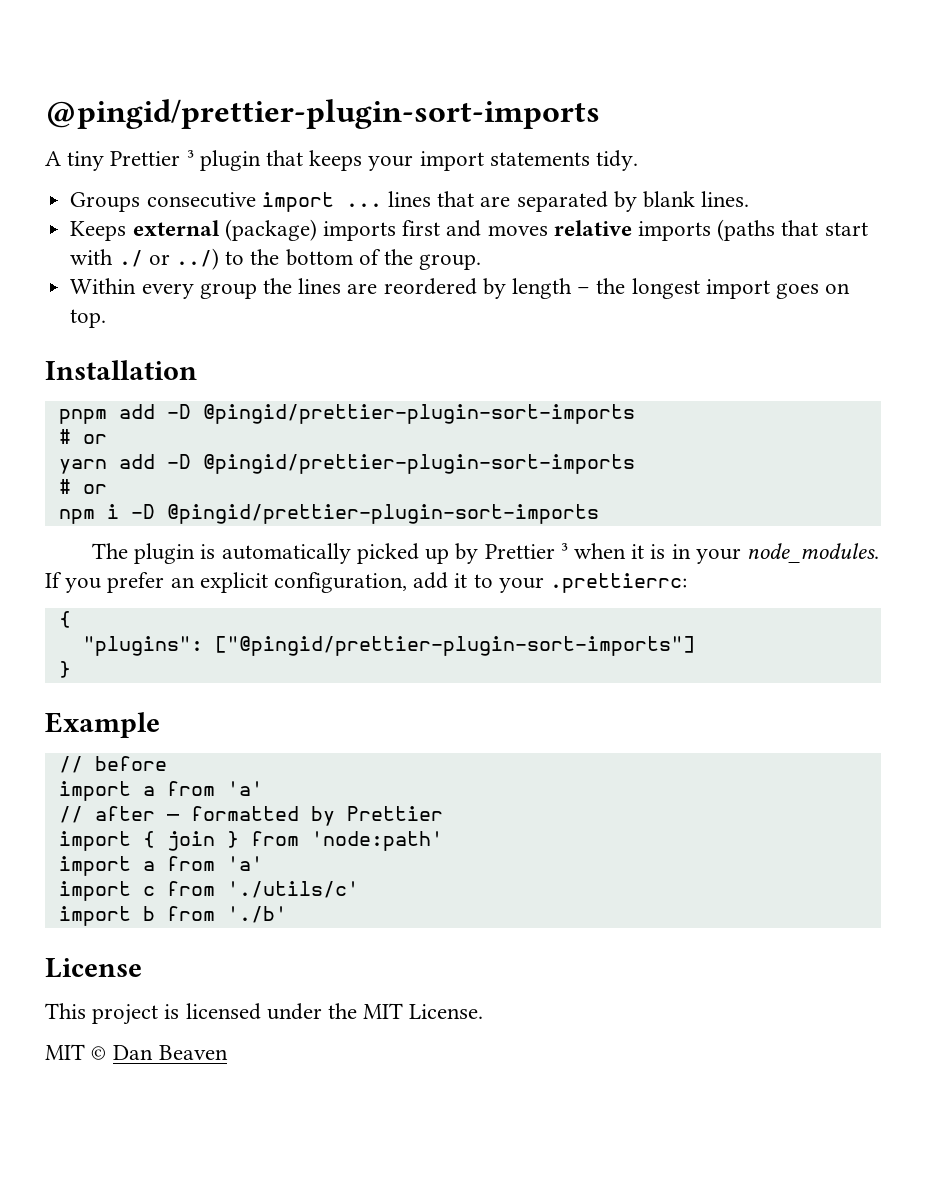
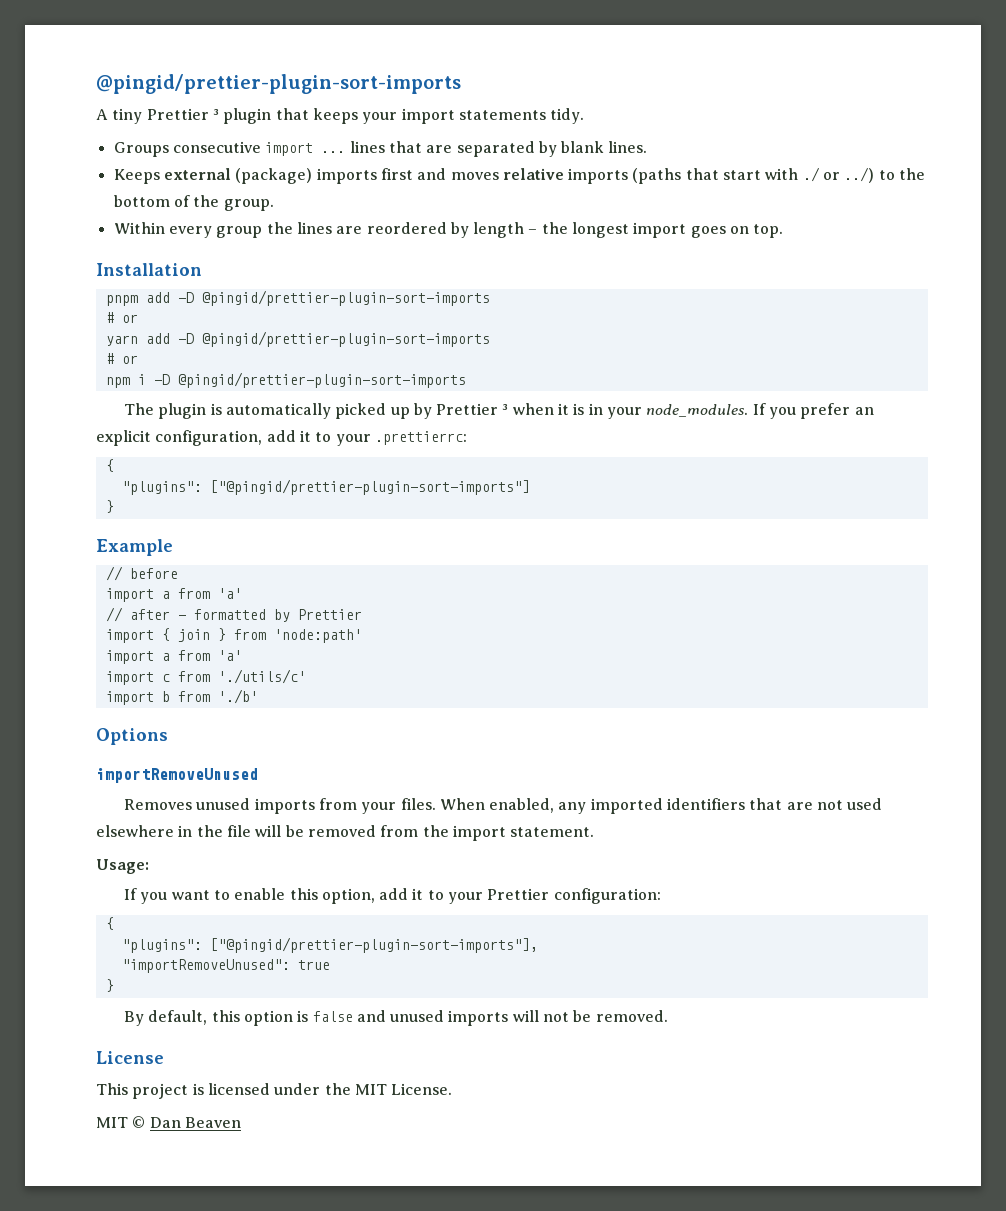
+ Options
+ importRemoveUnused
+ Removes unused imports from your files. When enabled, any imported identifiers that are not used elsewhere in the file will be removed from the import statement.
+ Usage:
+ If you want to enable this option, add it to your Prettier configuration:
+ {
+ "plugins": ["@pingid/prettier-plugin-sort-imports"],
+ "importRemoveUnused": true
+ }
+ By default, this option is false and unused imports will not be removed.

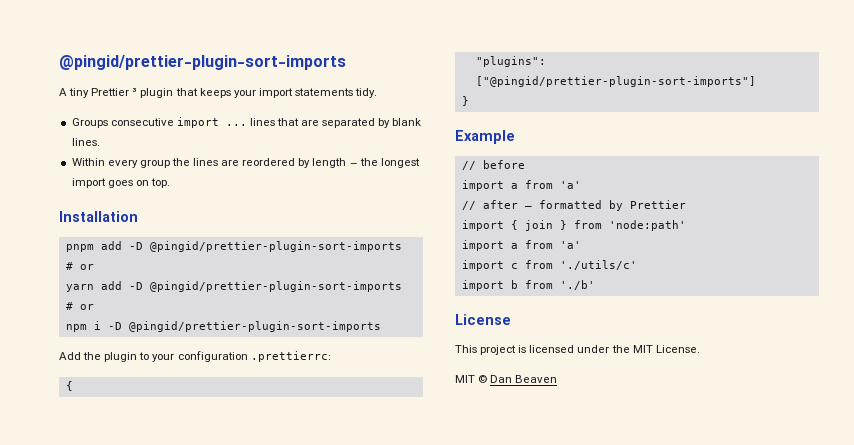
- Keeps external (package) imports first and moves relative imports (paths that start with ./ or ../) to the bottom of the group.
- The plugin is automatically picked up by Prettier ³ when it is in your node_modules. If you prefer an explicit configuration, add it to your .prettierrc:
+ Add the plugin to your configuration .prettierrc:
- Options
- importRemoveUnused
- Removes unused imports from your files. When enabled, any imported identifiers that are not used elsewhere in the file will be removed from the import statement.
- Usage:
- If you want to enable this option, add it to your Prettier configuration:
- {
- "plugins": ["@pingid/prettier-plugin-sort-imports"],
- "importRemoveUnused": true
- }
- By default, this option is false and unused imports will not be removed.

